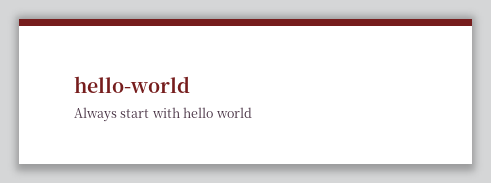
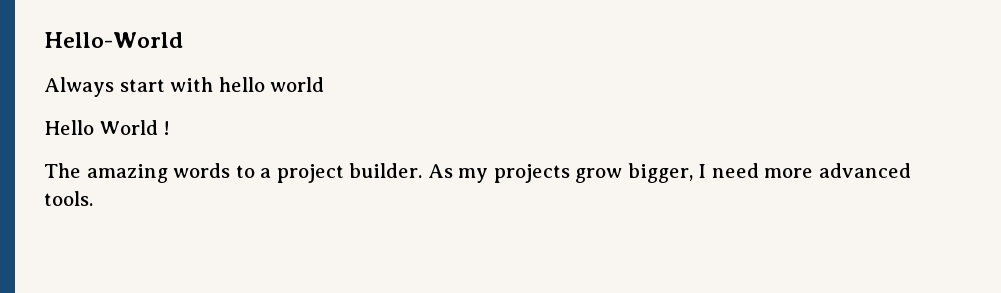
- hello-world
+ Hello-World
+ Hello World !
+ The amazing words to a project builder. As my projects grow bigger, I need more advanced tools.

